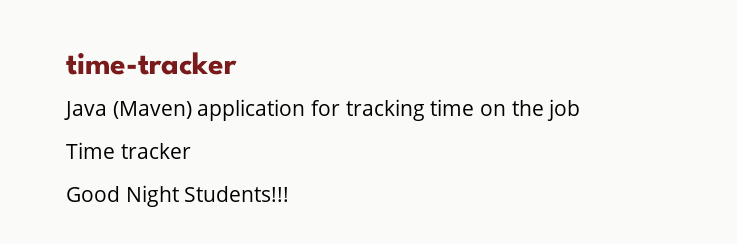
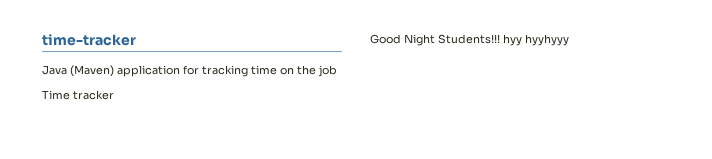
- Good Night Students!!!
+ Good Night Students!!! hyy hyyhyyy

